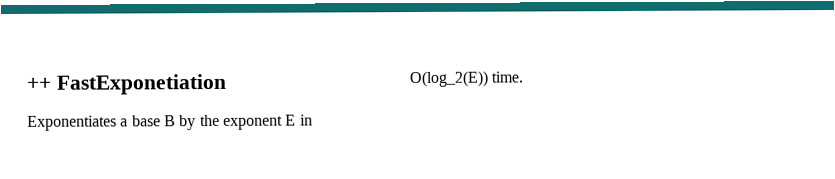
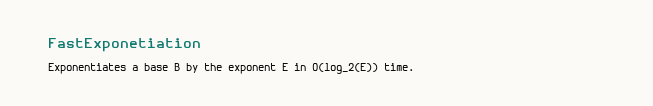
- ++ FastExponetiation
+ FastExponetiation

